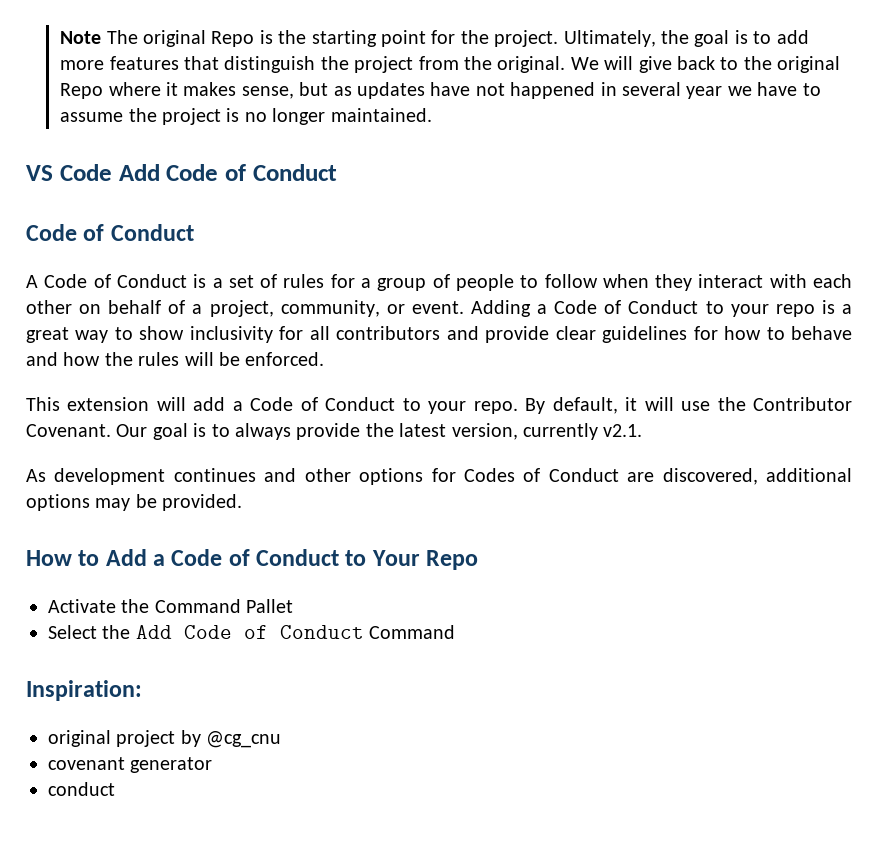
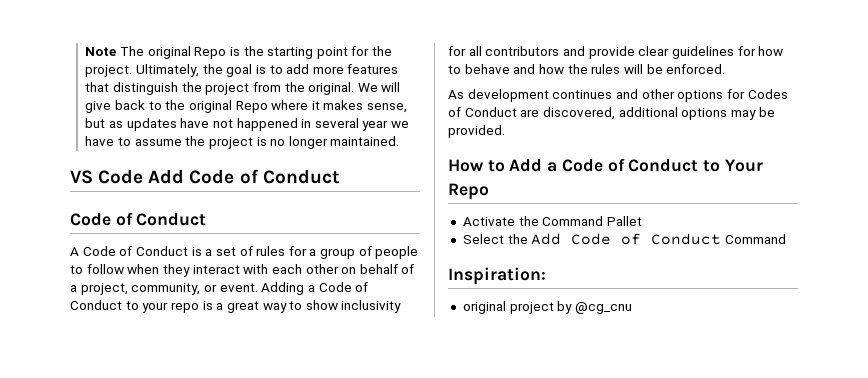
- This extension will add a Code of Conduct to your repo. By default, it will use the Contributor Covenant. Our goal is to always provide the latest version, currently v2.1.
- covenant generator
- conduct

